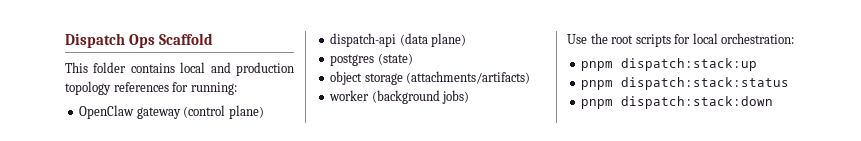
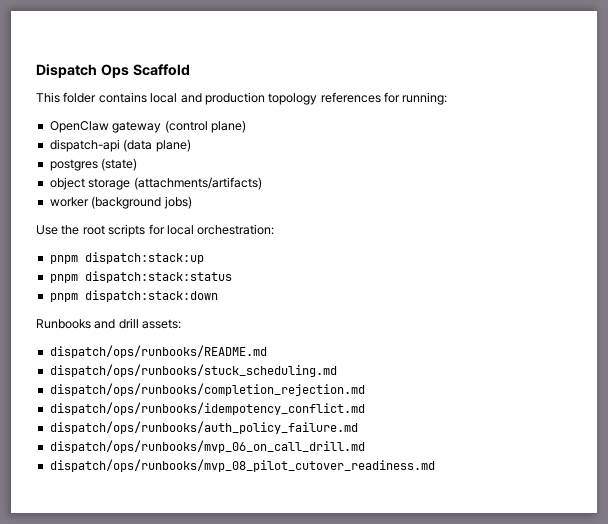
+ Runbooks and drill assets:
+ dispatch/ops/runbooks/README.md
+ dispatch/ops/runbooks/stuck_scheduling.md
+ dispatch/ops/runbooks/completion_rejection.md
+ dispatch/ops/runbooks/idempotency_conflict.md
+ dispatch/ops/runbooks/auth_policy_failure.md
+ dispatch/ops/runbooks/mvp_06_on_call_drill.md
+ dispatch/ops/runbooks/mvp_08_pilot_cutover_readiness.md

